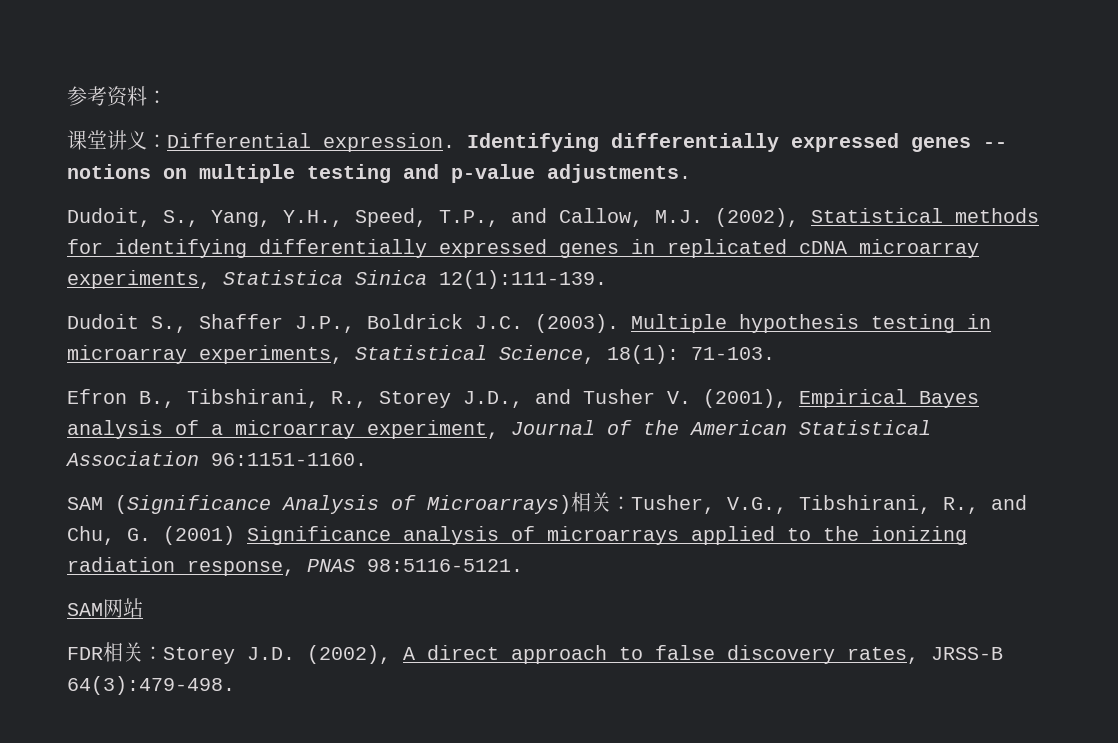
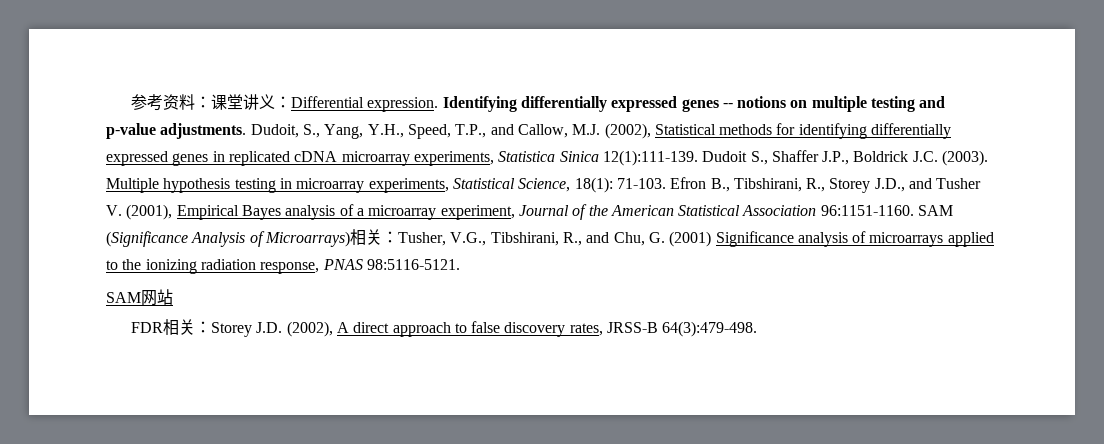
- 参考资料：
- 课堂讲义：Differential expression.
+ 参考资料：课堂讲义：Differential expression.
- Identifying differentially expressed genes -- notions on multiple testing and p-value adjustments.
- Dudoit, S., Yang, Y.H., Speed, T.P., and Callow, M.J. (2002), Statistical methods for identifying differentially expressed genes in replicated cDNA microarray experiments, Statistica Sinica 12(1):111-139.
- Dudoit S., Shaffer J.P., Boldrick J.C. (2003).
+ Identifying differentially expressed genes -- notions on multiple testing and p-value adjustments. Dudoit, S., Yang, Y.H., Speed, T.P., and Callow, M.J. (2002), Statistical methods for identifying differentially expressed genes in replicated cDNA microarray experiments, Statistica Sinica 12(1):111-139. Dudoit S., Shaffer J.P., Boldrick J.C. (2003).
- 71-103.
- Efron B., Tibshirani, R., Storey J.D., and Tusher V. (2001), Empirical Bayes analysis of a microarray experiment, Journal of the American Statistical Association 96:1151-1160.
- SAM (Significance Analysis of Microarrays)相关：
+ 71-103. Efron B., Tibshirani, R., Storey J.D., and Tusher V. (2001), Empirical Bayes analysis of a microarray experiment, Journal of the American Statistical Association 96:1151-1160. SAM (Significance Analysis of Microarrays)相关：

